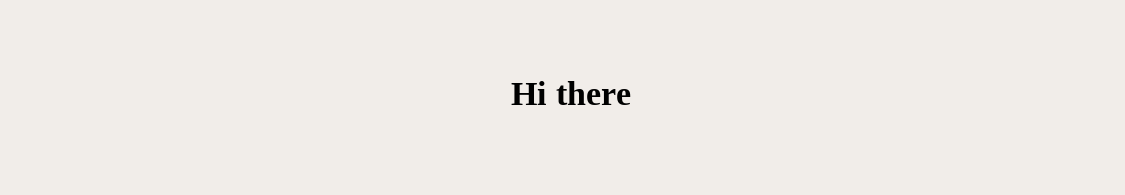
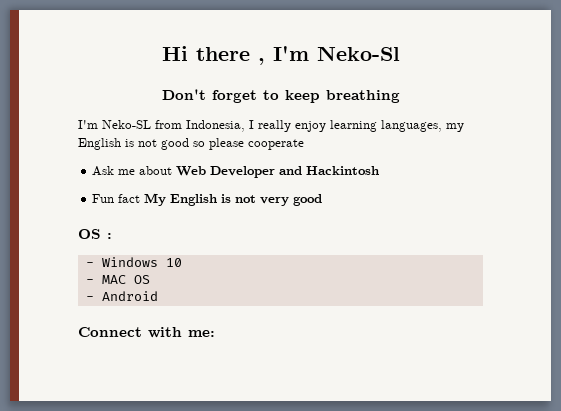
- Hi there
+ Hi there , I'm Neko-Sl
+ Don't forget to keep breathing
+ I'm Neko-SL from Indonesia, I really enjoy learning languages, my English is not good so please cooperate
+ Ask me about Web Developer and Hackintosh
+ Fun fact My English is not very good
+ OS :
+ - Windows 10
+ - MAC OS
+ - Android
+ Connect with me:

